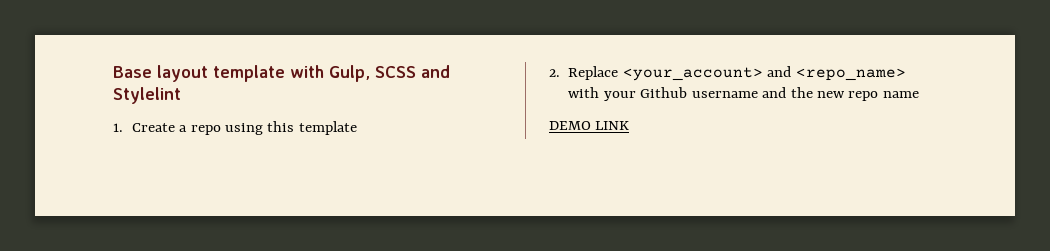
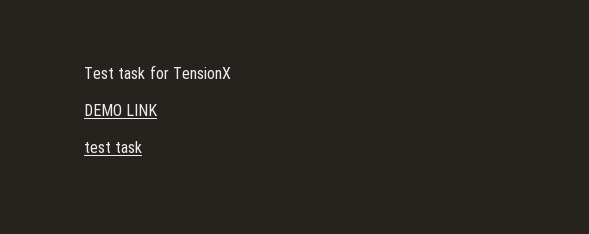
- Base layout template with Gulp, SCSS and Stylelint
- 1. Create a repo using this template
- 2. Replace <your_account> and <repo_name> with your Github username and the new repo name
+ Test task for TensionX
+ test task

